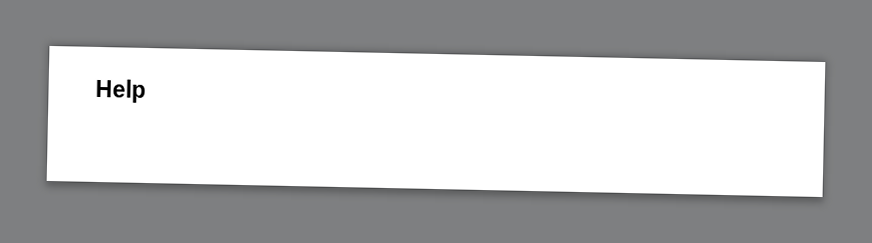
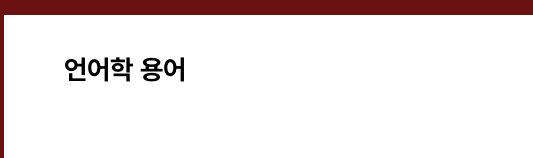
- Help
+ 언어학 용어

